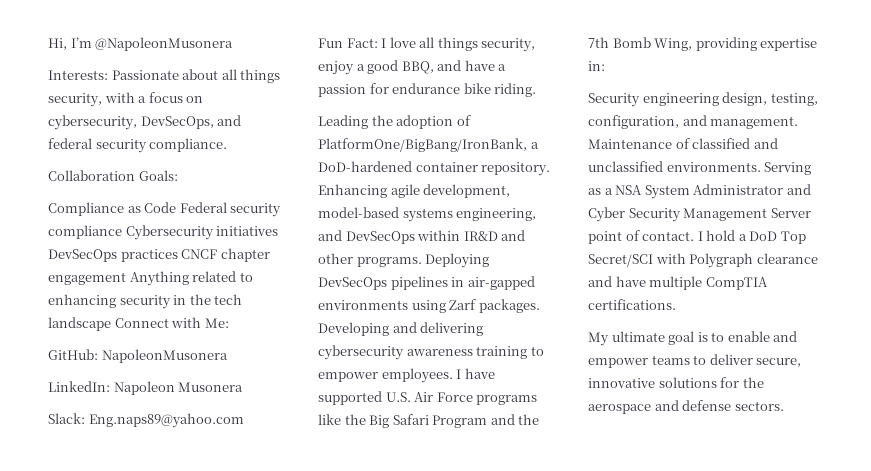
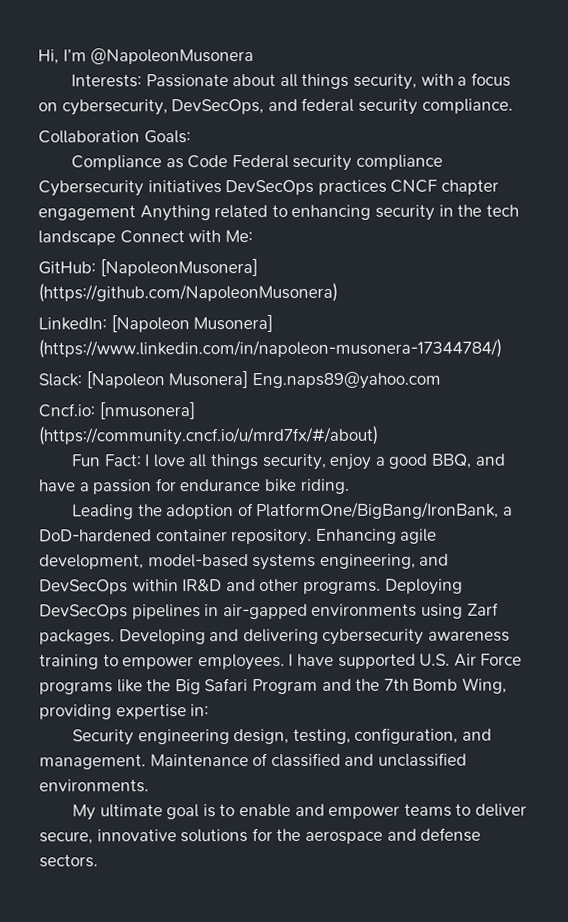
- GitHub: NapoleonMusonera
+ GitHub: [NapoleonMusonera] (https://github.com/NapoleonMusonera)
- LinkedIn: Napoleon Musonera
+ LinkedIn: [Napoleon Musonera] (https://www.linkedin.com/in/napoleon-musonera-17344784/)
- Slack: Eng.naps89@yahoo.com
+ Slack: [Napoleon Musonera] Eng.naps89@yahoo.com
+ Cncf.io: [nmusonera] (https://community.cncf.io/u/mrd7fx/#/about)
- Serving as a NSA System Administrator and Cyber Security Management Server point of contact. I hold a DoD Top Secret/SCI with Polygraph clearance and have multiple CompTIA certifications.

